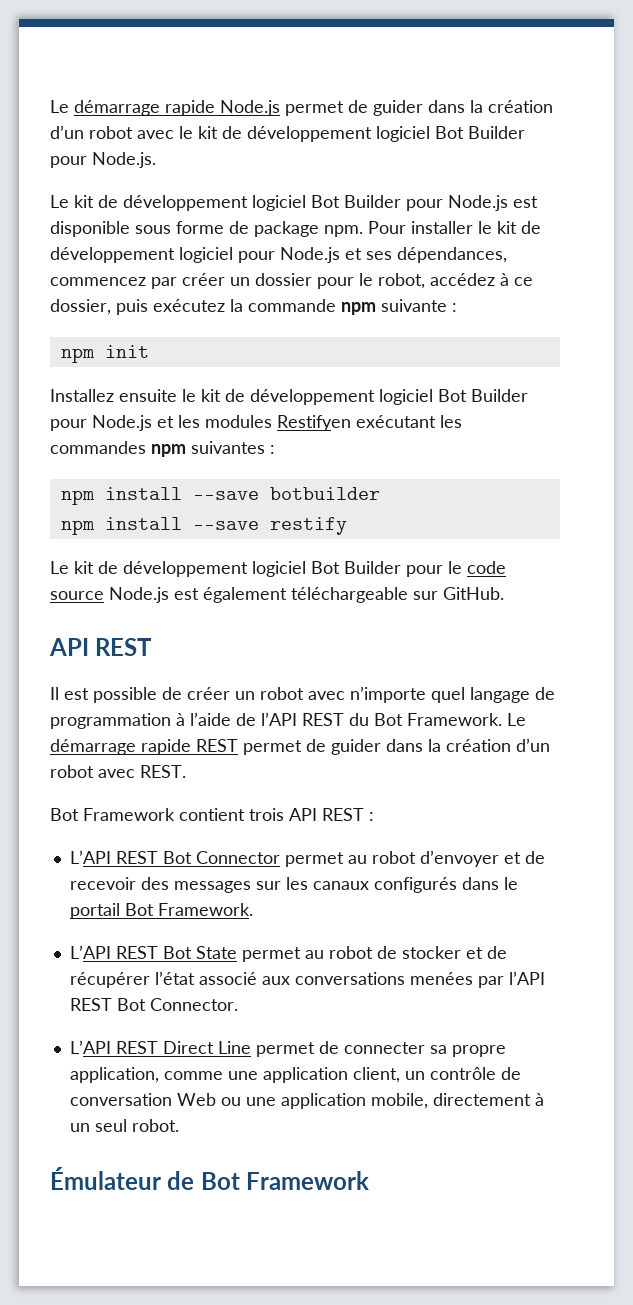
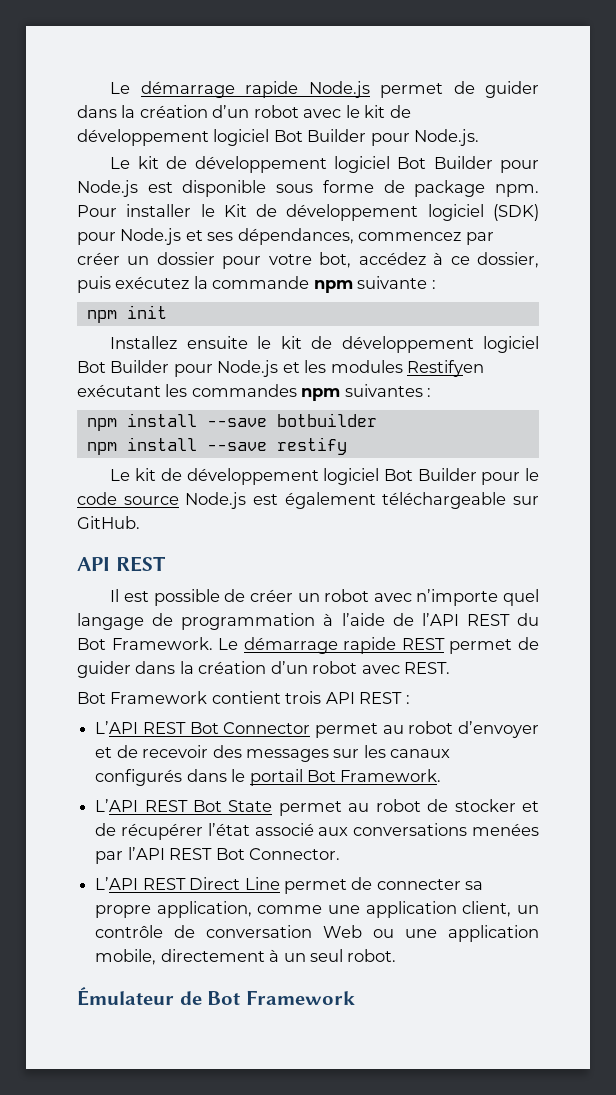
- Pour installer le kit de développement logiciel pour Node.js et ses dépendances, commencez par créer un dossier pour le robot, accédez à ce dossier, puis exécutez la commande npm suivante :
+ Pour installer le Kit de développement logiciel (SDK) pour Node.js et ses dépendances, commencez par créer un dossier pour votre bot, accédez à ce dossier, puis exécutez la commande npm suivante :

